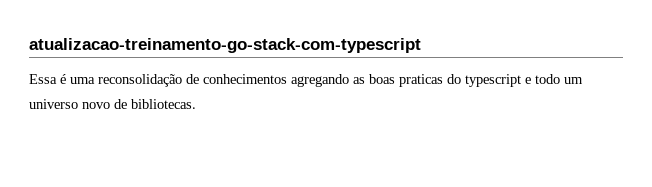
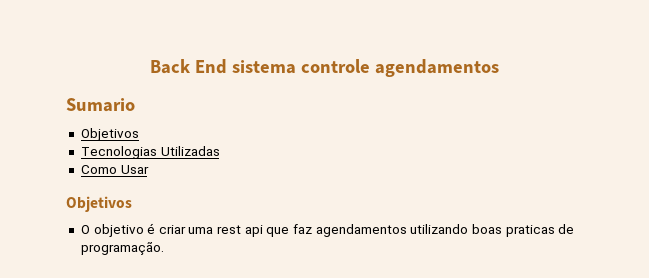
- atualizacao-treinamento-go-stack-com-typescript
- Essa é uma reconsolidação de conhecimentos agregando as boas praticas do typescript e todo um universo novo de bibliotecas.
+ Back End sistema controle agendamentos
+ Sumario
+ Objetivos
+ Tecnologias Utilizadas
+ Como Usar
+ Objetivos
+ O objetivo é criar uma rest api que faz agendamentos utilizando boas praticas de programação.

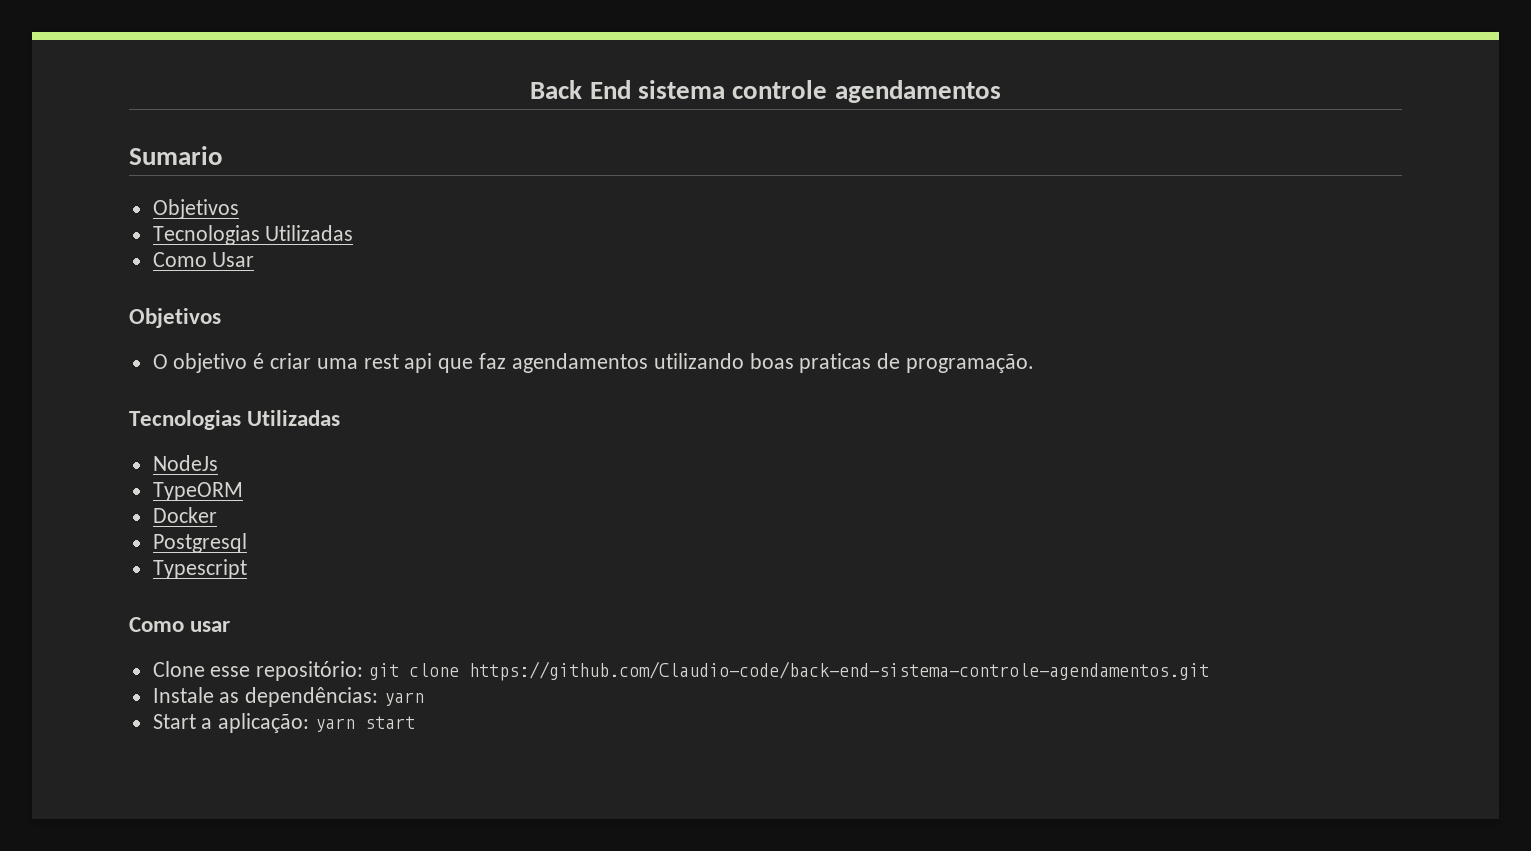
  O objetivo é criar uma rest api que faz agendamentos utilizando boas praticas de programação.
+ Tecnologias Utilizadas
+ NodeJs
+ TypeORM
+ Docker
+ Postgresql
+ Typescript
+ Como usar
+ Clone esse repositório: git clone https://github.com/Claudio-code/back-end-sistema-controle-agendamentos.git
+ Instale as dependências: yarn
+ Start a aplicação: yarn start

